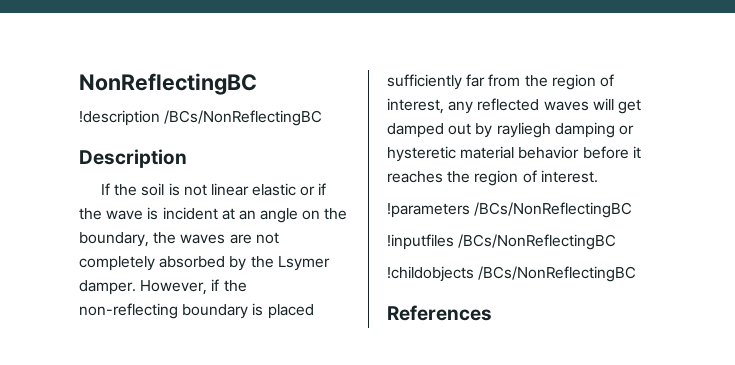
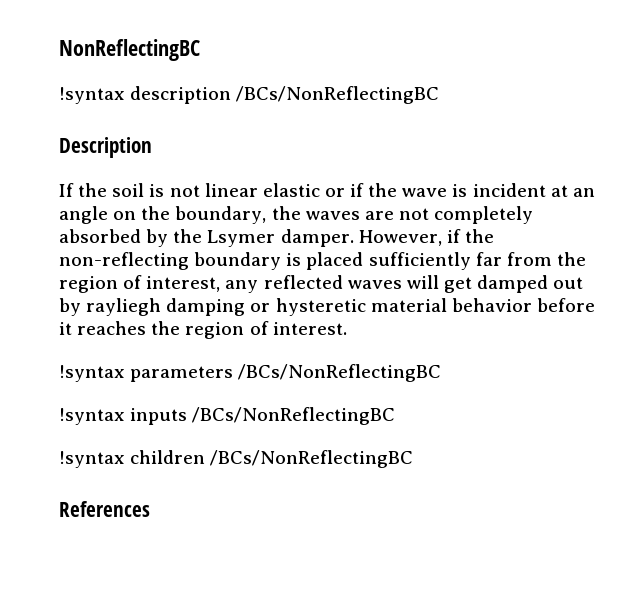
- !description /BCs/NonReflectingBC
+ !syntax description /BCs/NonReflectingBC
- !parameters /BCs/NonReflectingBC
- !inputfiles /BCs/NonReflectingBC
- !childobjects /BCs/NonReflectingBC
+ !syntax parameters /BCs/NonReflectingBC
+ !syntax inputs /BCs/NonReflectingBC
+ !syntax children /BCs/NonReflectingBC

